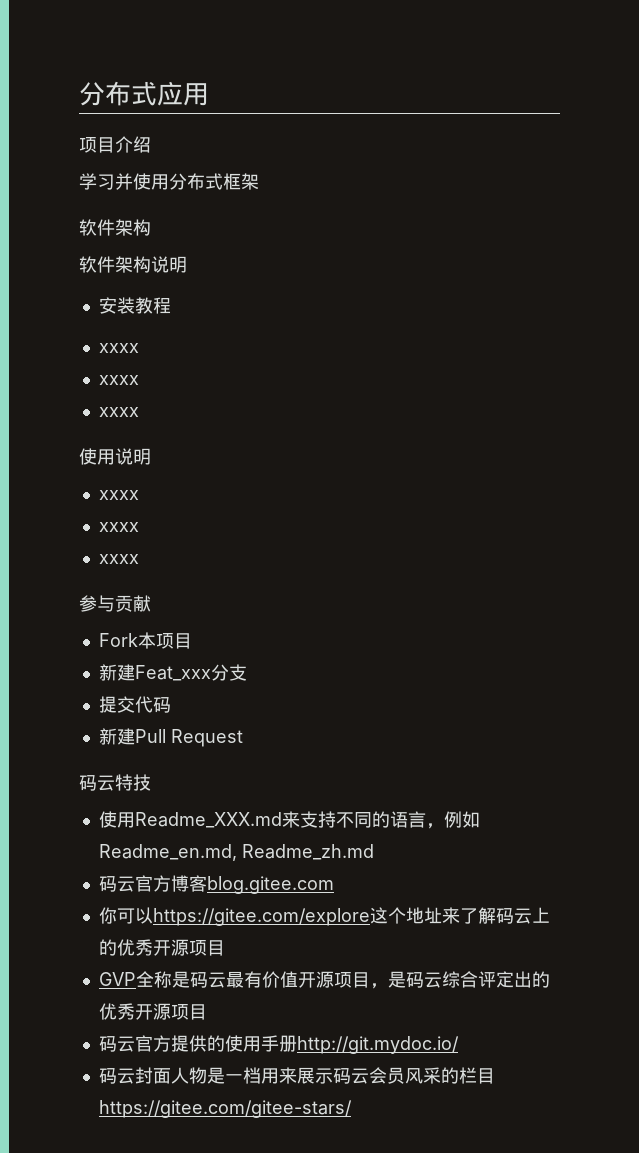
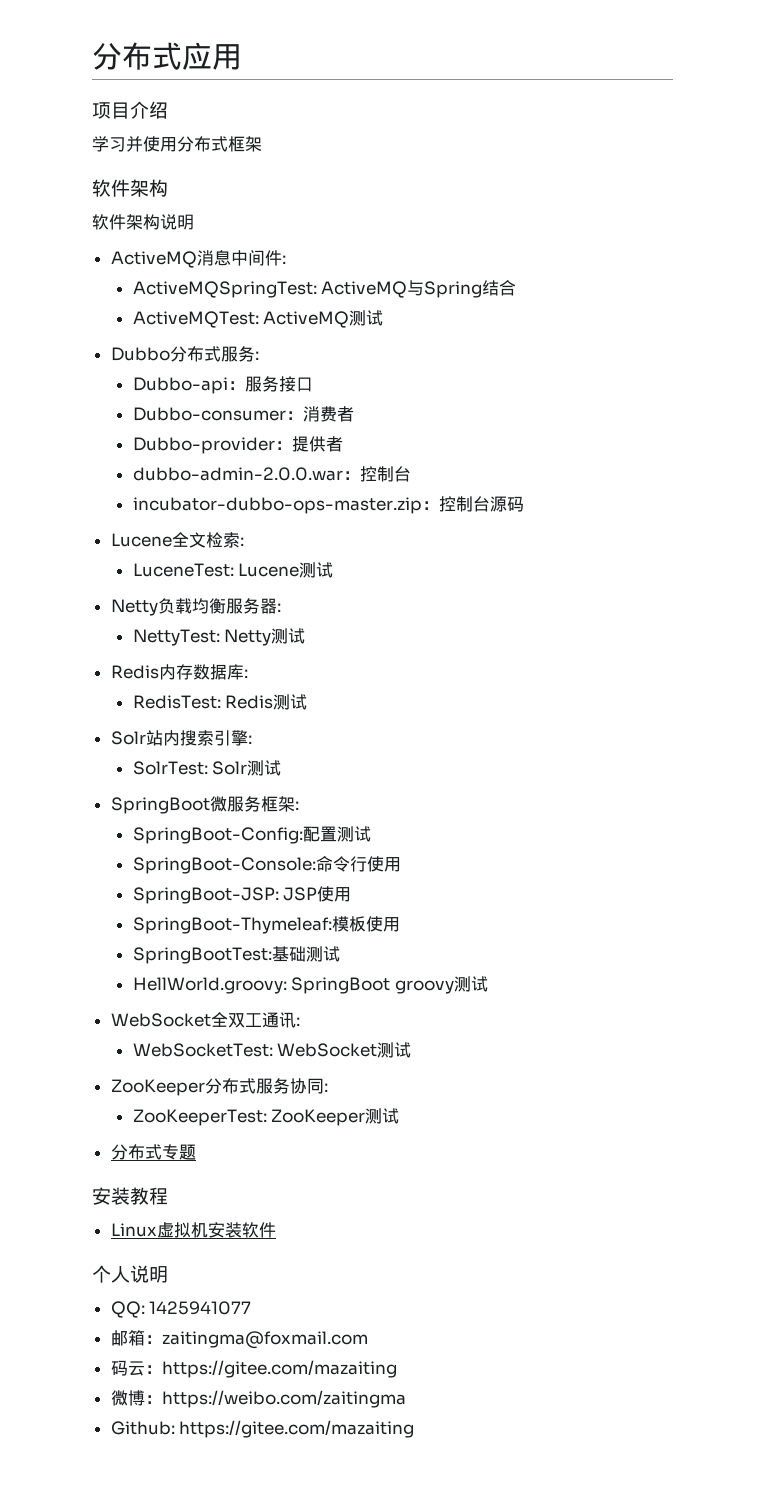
+ ActiveMQ消息中间件:
+ ActiveMQSpringTest: ActiveMQ与Spring结合
+ ActiveMQTest: ActiveMQ测试
+ Dubbo分布式服务:
+ Dubbo-api：服务接口
+ Dubbo-consumer：消费者
+ Dubbo-provider：提供者
+ dubbo-admin-2.0.0.war：控制台
+ incubator-dubbo-ops-master.zip：控制台源码
+ Lucene全文检索:
+ LuceneTest: Lucene测试
+ Netty负载均衡服务器:
+ NettyTest: Netty测试
+ Redis内存数据库:
+ RedisTest: Redis测试
+ Solr站内搜索引擎:
+ SolrTest: Solr测试
+ SpringBoot微服务框架:
+ SpringBoot-Config:配置测试
+ SpringBoot-Console:命令行使用
+ SpringBoot-JSP: JSP使用
+ SpringBoot-Thymeleaf:模板使用
+ SpringBootTest:基础测试
+ HellWorld.groovy: SpringBoot groovy测试
+ WebSocket全双工通讯:
+ WebSocketTest: WebSocket测试
+ ZooKeeper分布式服务协同:
+ ZooKeeperTest: ZooKeeper测试
+ 分布式专题
  安装教程
- xxxx
- xxxx
- xxxx
- 使用说明
- xxxx
- xxxx
- xxxx
- 参与贡献
- Fork本项目
- 新建Feat_xxx分支
- 提交代码
- 新建Pull Request
- 码云特技
- 使用Readme_XXX.md来支持不同的语言，例如Readme_en.md, Readme_zh.md
- 码云官方博客blog.gitee.com
- 你可以https://gitee.com/explore这个地址来了解码云上的优秀开源项目
- GVP全称是码云最有价值开源项目，是码云综合评定出的优秀开源项目
- 码云官方提供的使用手册http://git.mydoc.io/
- 码云封面人物是一档用来展示码云会员风采的栏目https://gitee.com/gitee-stars/
+ Linux虚拟机安装软件
+ 个人说明
+ QQ: 1425941077
+ 邮箱：zaitingma@foxmail.com
+ 码云：https://gitee.com/mazaiting
+ 微博：https://weibo.com/zaitingma
+ Github: https://gitee.com/mazaiting

